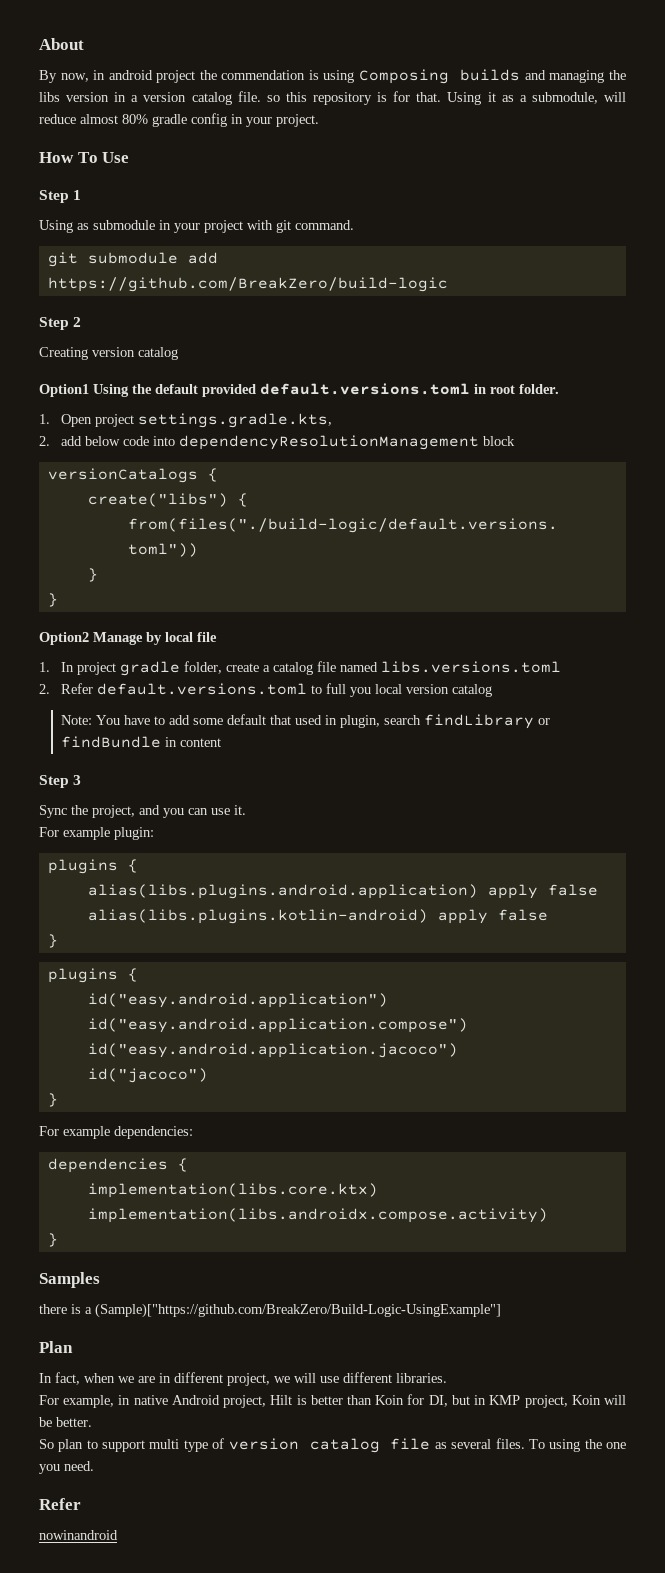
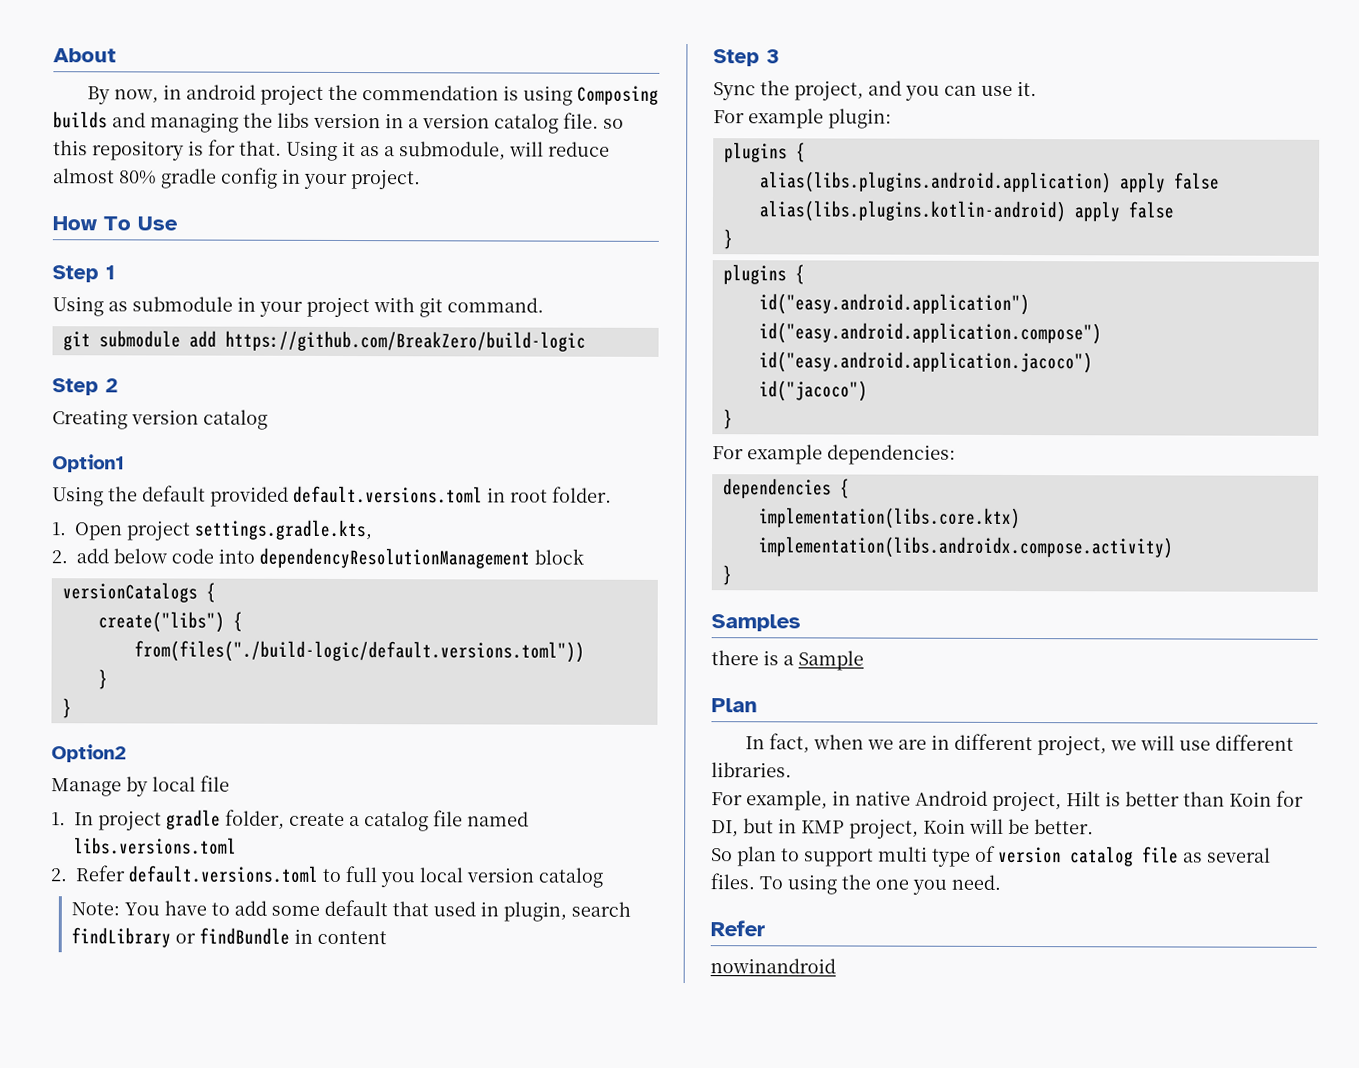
- Option1 Using the default provided default.versions.toml in root folder.
+ Option1
+ Using the default provided default.versions.toml in root folder.
- Option2 Manage by local file
+ Option2
+ Manage by local file
- there is a (Sample)["https://github.com/BreakZero/Build-Logic-UsingExample"]
+ there is a Sample

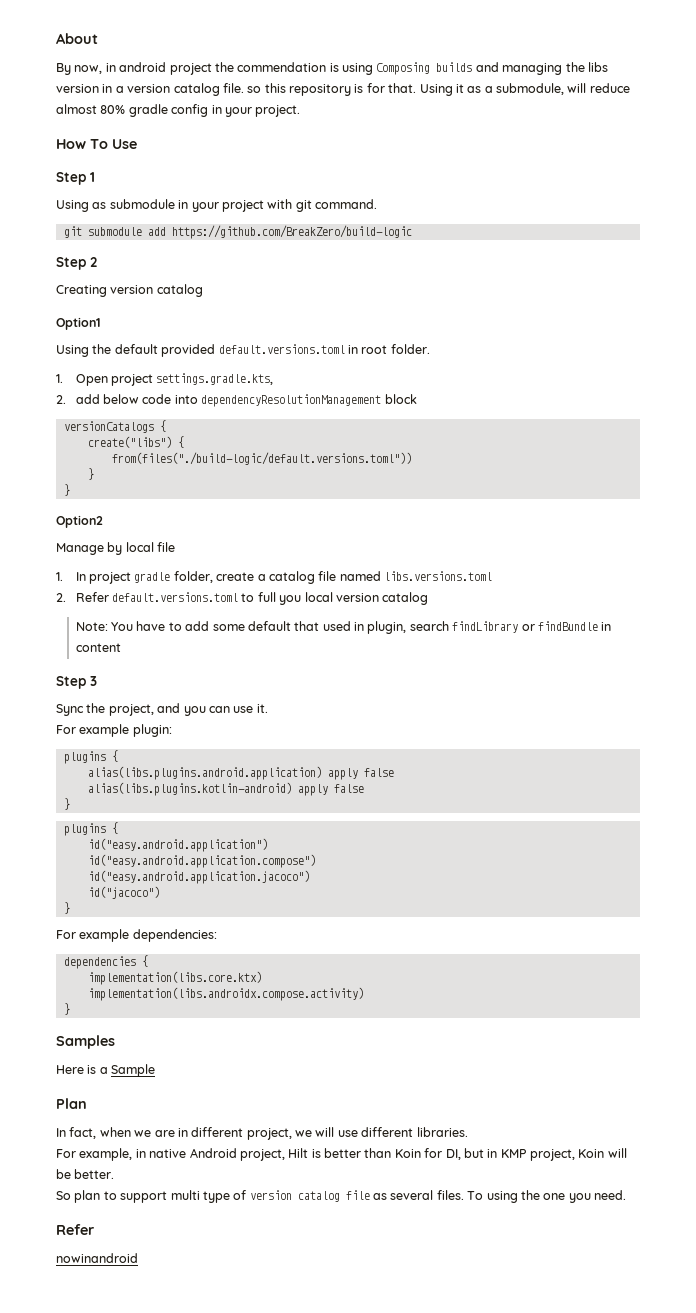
- there is a Sample
+ Here is a Sample

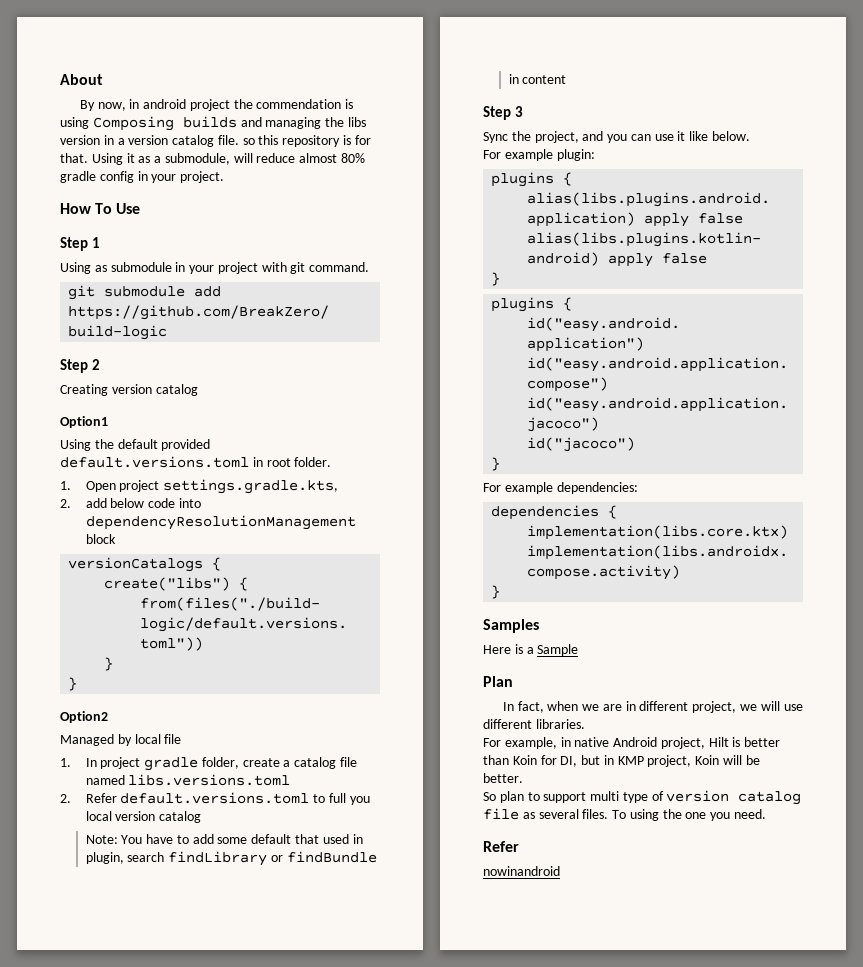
- Manage by local file
+ Managed by local file
- Sync the project, and you can use it.
+ Sync the project, and you can use it like below.

